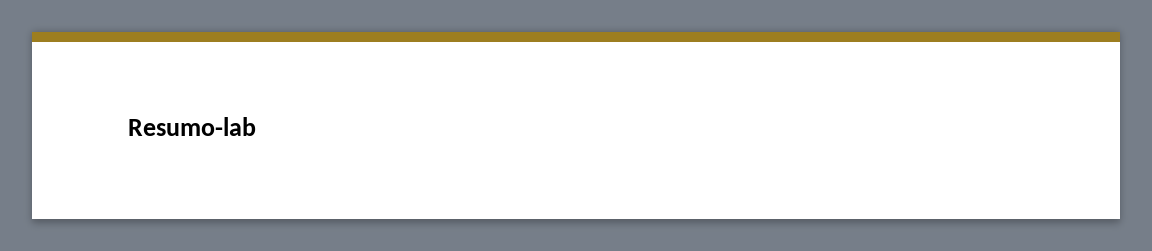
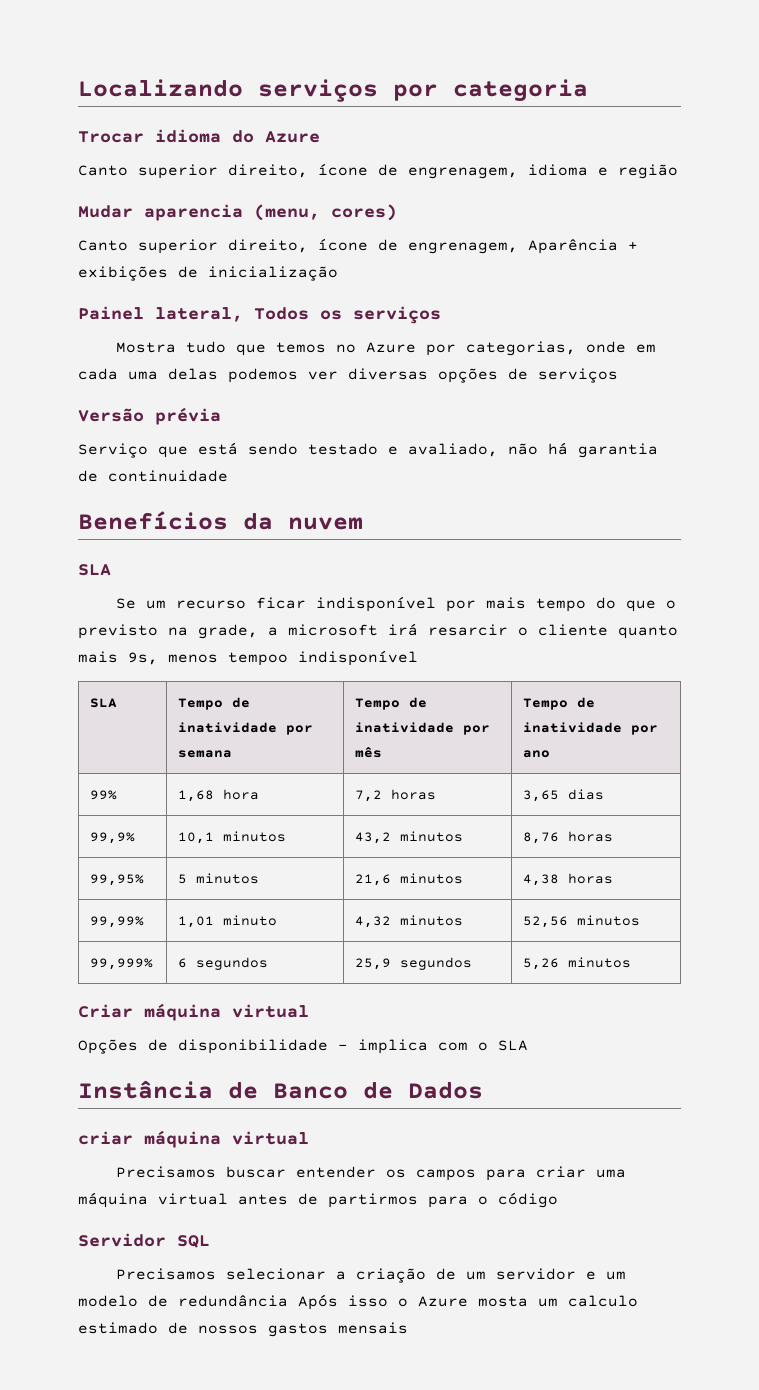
- Resumo-lab
+ Localizando serviços por categoria
+ Trocar idioma do Azure
+ Canto superior direito, ícone de engrenagem, idioma e região
+ Mudar aparencia (menu, cores)
+ Canto superior direito, ícone de engrenagem, Aparência + exibições de inicialização
+ Painel lateral, Todos os serviços
+ Mostra tudo que temos no Azure por categorias, onde em cada uma delas podemos ver diversas opções de serviços
+ Versão prévia
+ Serviço que está sendo testado e avaliado, não há garantia de continuidade
+ Benefícios da nuvem
+ SLA
+ Se um recurso ficar indisponível por mais tempo do que o previsto na grade, a microsoft irá resarcir o cliente quanto mais 9s, menos tempoo indisponível
+ SLA | Tempo de inatividade por semana | Tempo de inatividade por mês | Tempo de inatividade por ano
+ 99% | 1,68 hora | 7,2 horas | 3,65 dias
+ 99,9% | 10,1 minutos | 43,2 minutos | 8,76 horas
+ 99,95% | 5 minutos | 21,6 minutos | 4,38 horas
+ 99,99% | 1,01 minuto | 4,32 minutos | 52,56 minutos
+ 99,999% | 6 segundos | 25,9 segundos | 5,26 minutos
+ Criar máquina virtual
+ Opções de disponibilidade - implica com o SLA
+ Instância de Banco de Dados
+ criar máquina virtual
+ Precisamos buscar entender os campos para criar uma máquina virtual antes de partirmos para o código
+ Servidor SQL
+ Precisamos selecionar a criação de um servidor e um modelo de redundância Após isso o Azure mosta um calculo estimado de nossos gastos mensais

